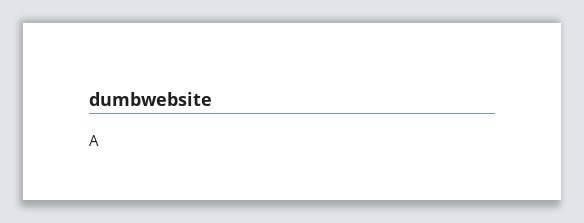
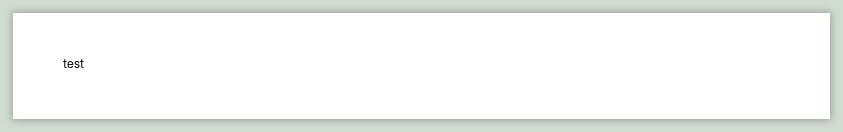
- dumbwebsite
- A
+ test

